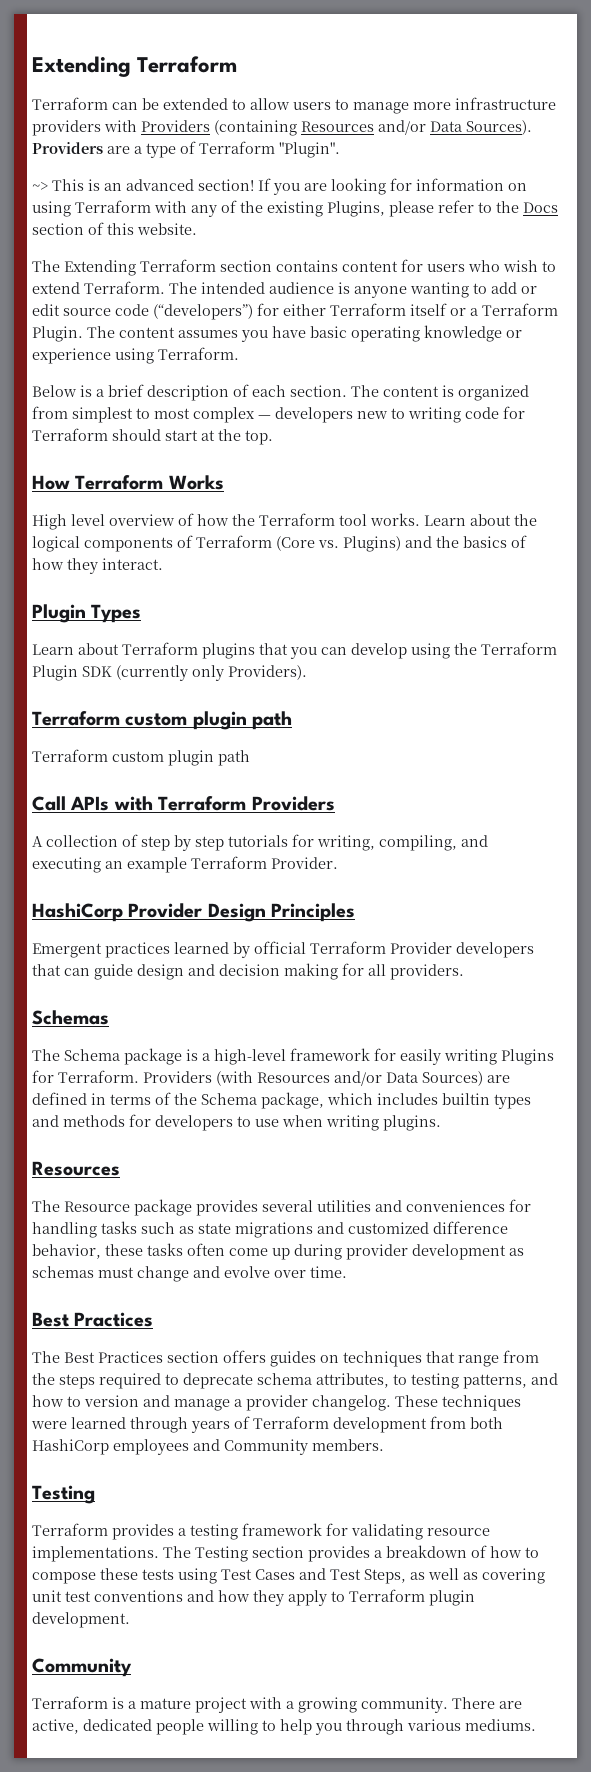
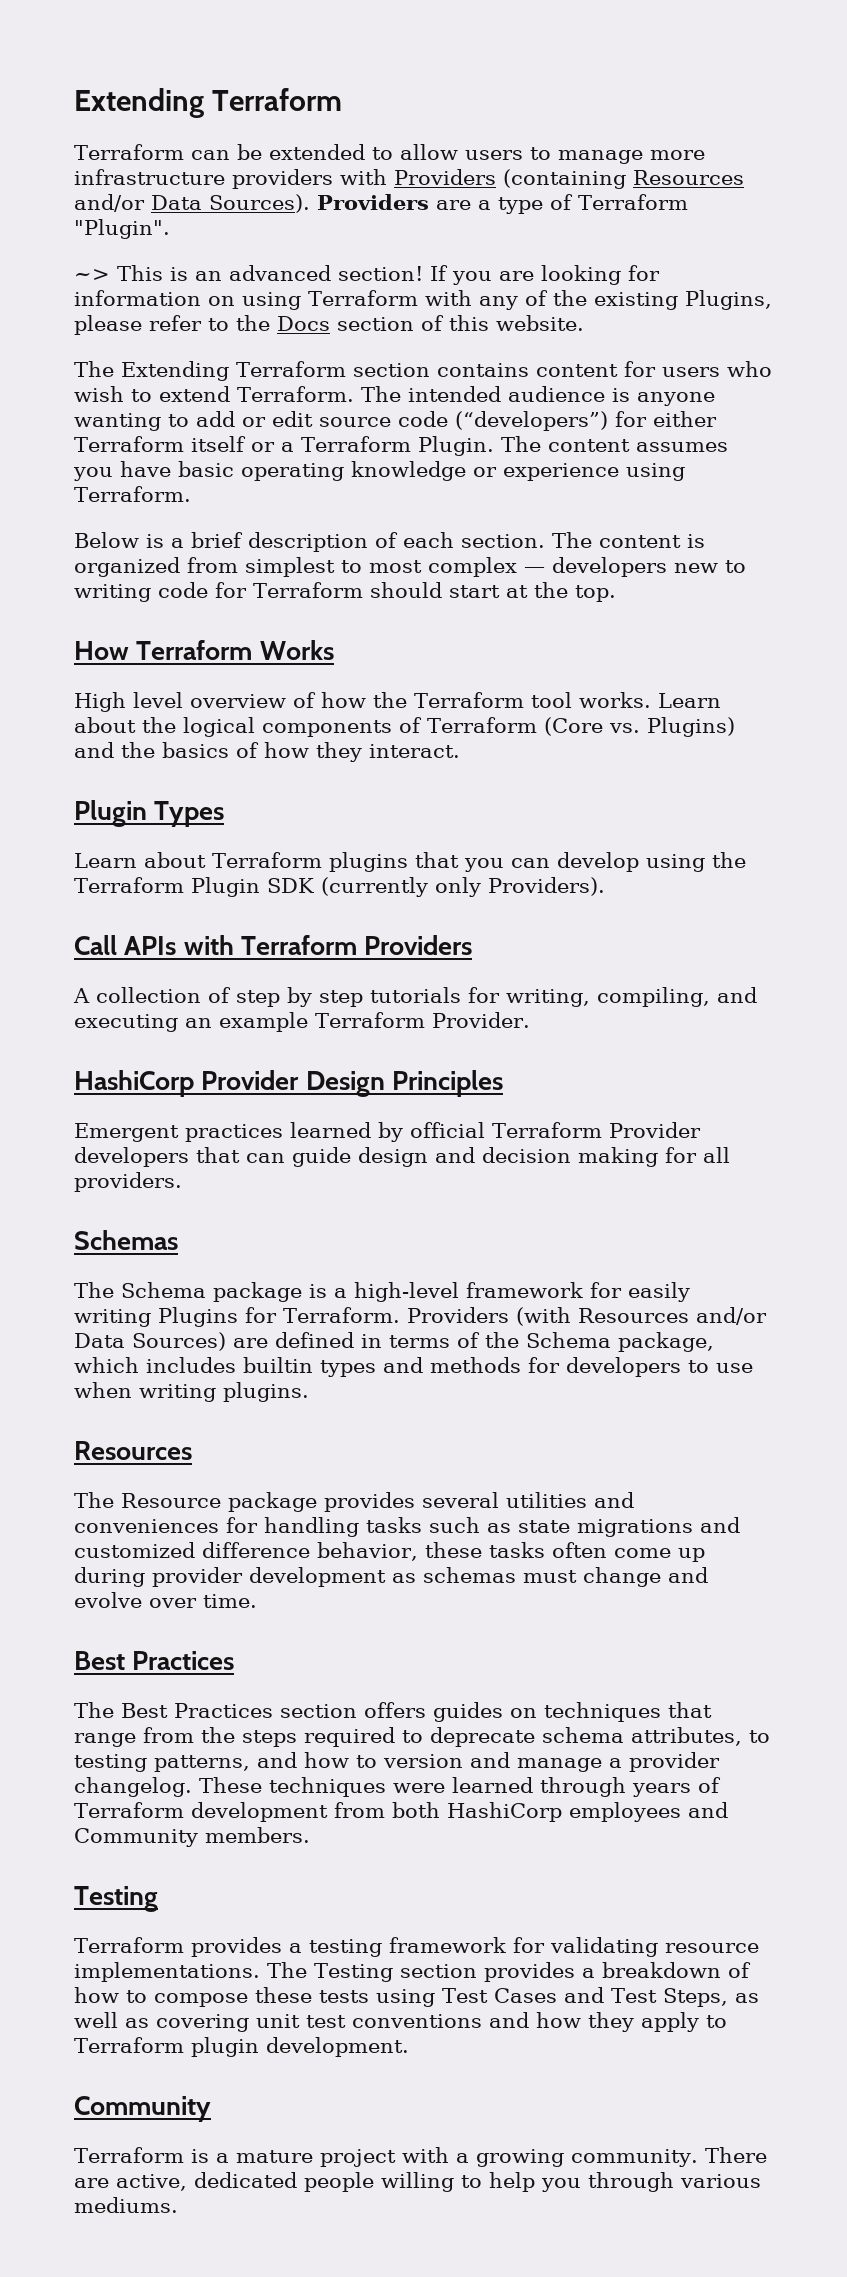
  Learn about Terraform plugins that you can develop using the Terraform Plugin SDK (currently only Providers).
- Terraform custom plugin path
- Terraform custom plugin path

